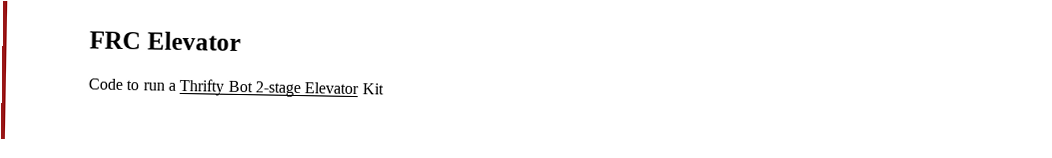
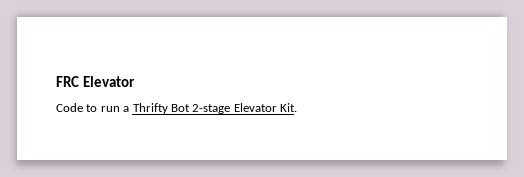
- Code to run a Thrifty Bot 2-stage Elevator Kit
+ Code to run a Thrifty Bot 2-stage Elevator Kit.

